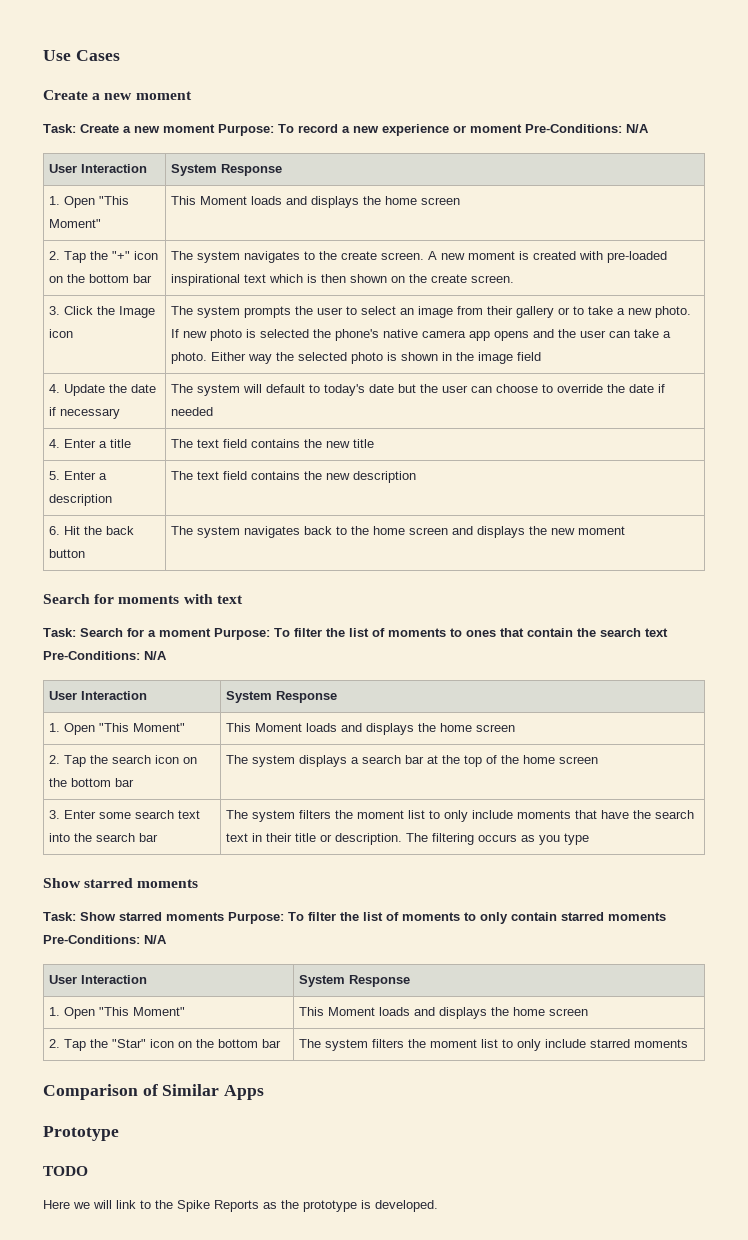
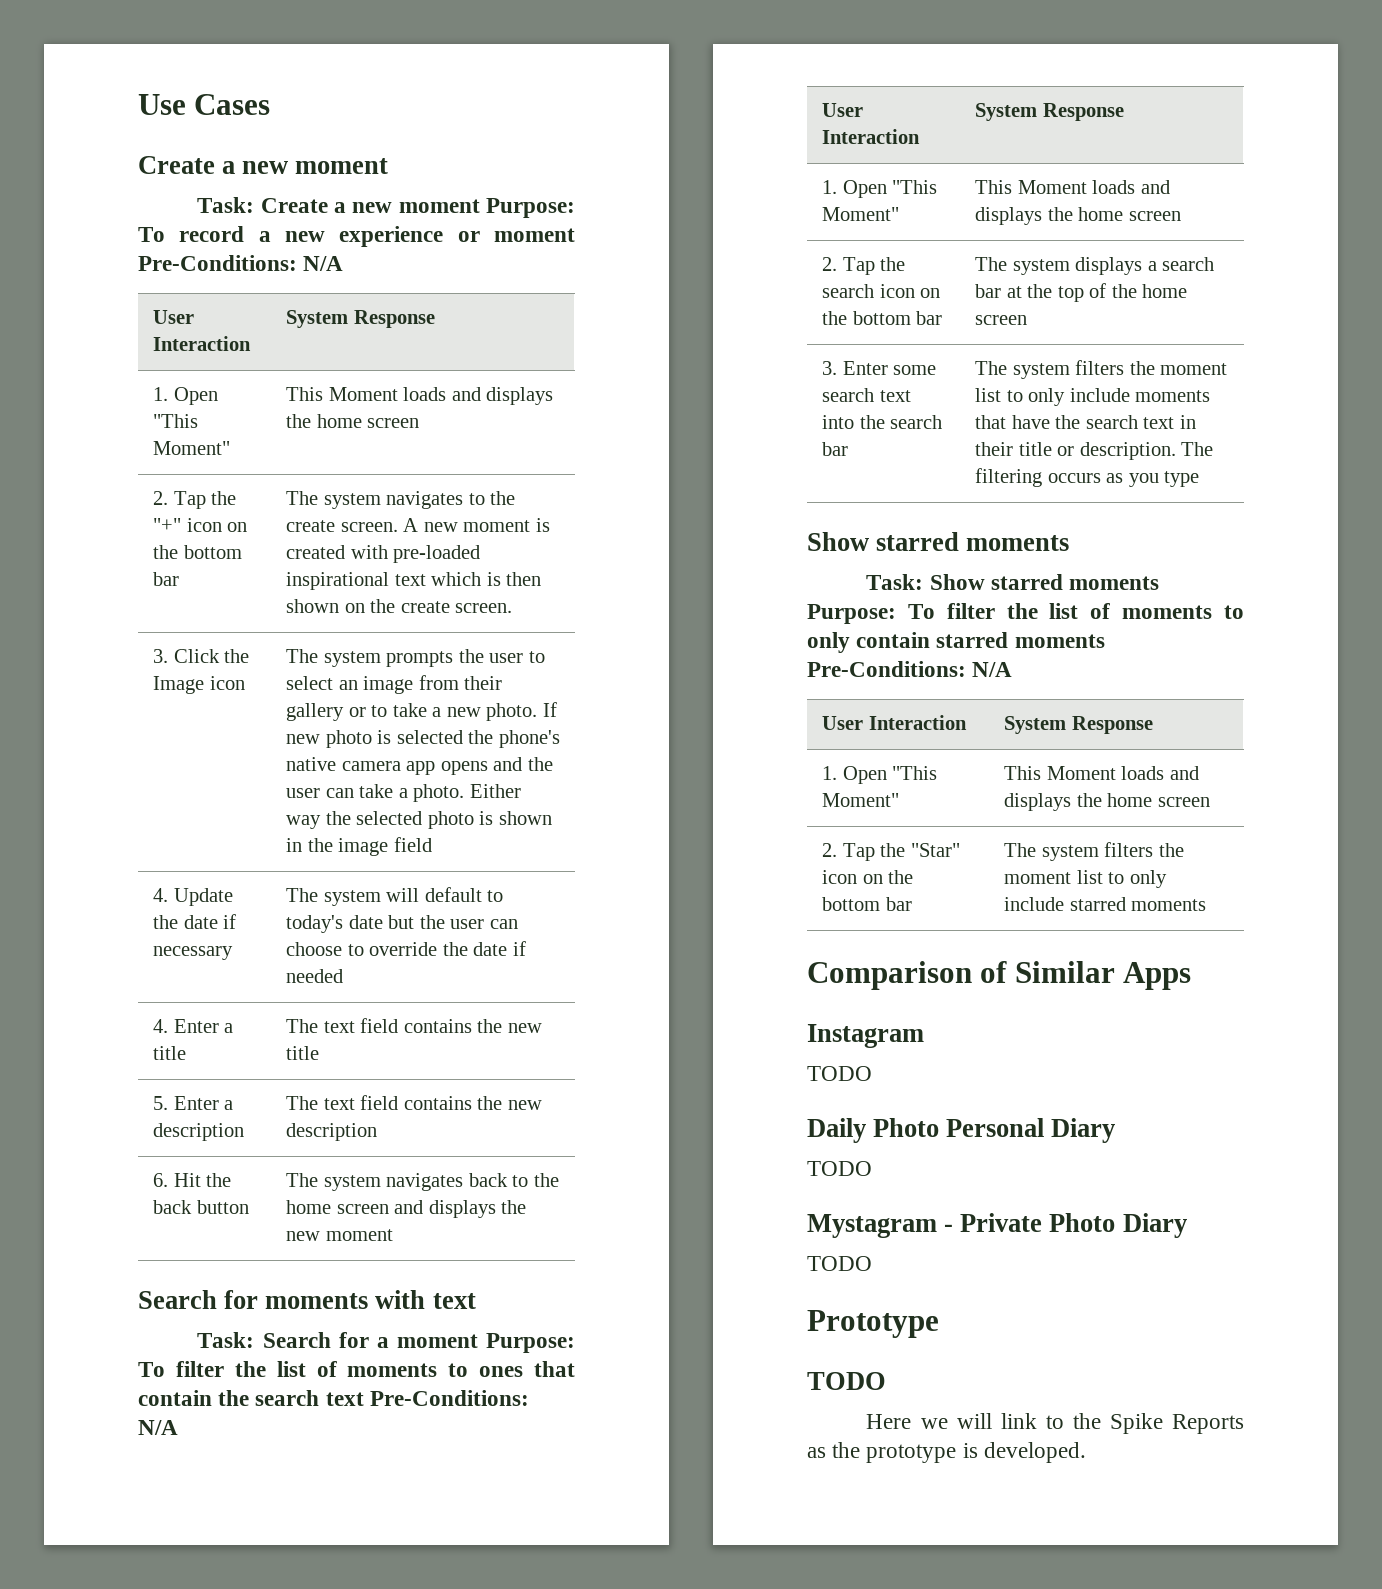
+ Instagram
+ TODO
+ Daily Photo Personal Diary
+ TODO
+ Mystagram - Private Photo Diary
+ TODO

